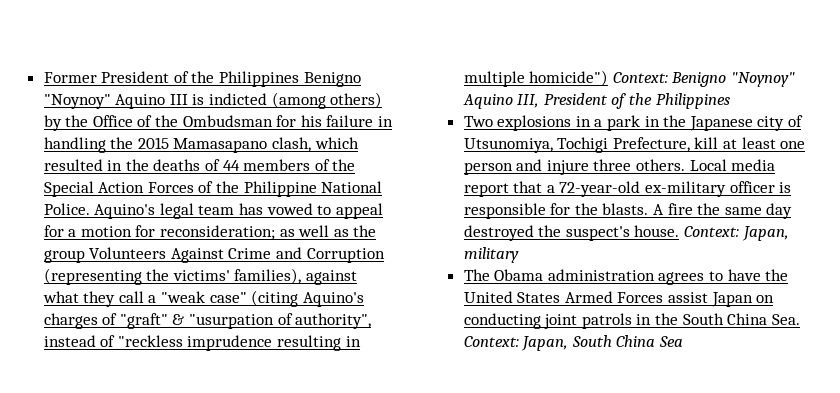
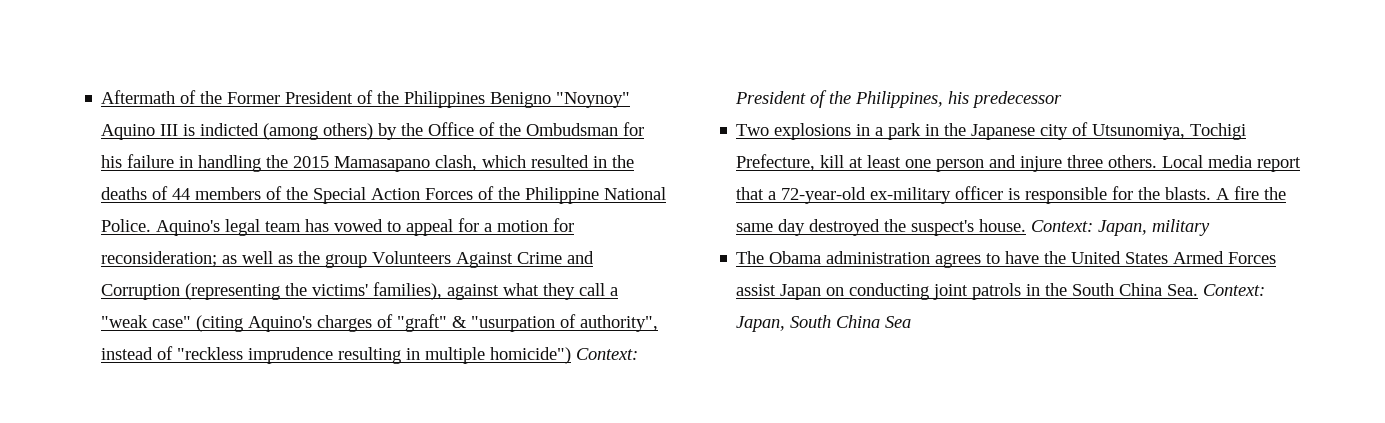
- Former President of the Philippines Benigno "Noynoy" Aquino III is indicted (among others) by the Office of the Ombudsman for his failure in handling the 2015 Mamasapano clash, which resulted in the deaths of 44 members of the Special Action Forces of the Philippine National Police.
+ Aftermath of the Former President of the Philippines Benigno "Noynoy" Aquino III is indicted (among others) by the Office of the Ombudsman for his failure in handling the 2015 Mamasapano clash, which resulted in the deaths of 44 members of the Special Action Forces of the Philippine National Police.
- Aquino's legal team has vowed to appeal for a motion for reconsideration; as well as the group Volunteers Against Crime and Corruption (representing the victims' families), against what they call a "weak case" (citing Aquino's charges of "graft" & "usurpation of authority", instead of "reckless imprudence resulting in multiple homicide") Context: Benigno "Noynoy" Aquino III, President of the Philippines
+ Aquino's legal team has vowed to appeal for a motion for reconsideration; as well as the group Volunteers Against Crime and Corruption (representing the victims' families), against what they call a "weak case" (citing Aquino's charges of "graft" & "usurpation of authority", instead of "reckless imprudence resulting in multiple homicide") Context: President of the Philippines, his predecessor

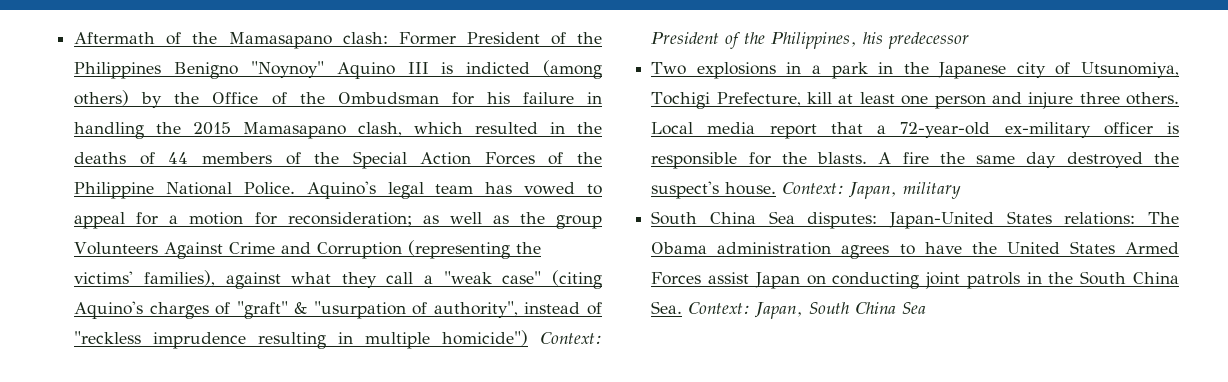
- Aftermath of the Former President of the Philippines Benigno "Noynoy" Aquino III is indicted (among others) by the Office of the Ombudsman for his failure in handling the 2015 Mamasapano clash, which resulted in the deaths of 44 members of the Special Action Forces of the Philippine National Police.
+ Aftermath of the Mamasapano clash: Former President of the Philippines Benigno "Noynoy" Aquino III is indicted (among others) by the Office of the Ombudsman for his failure in handling the 2015 Mamasapano clash, which resulted in the deaths of 44 members of the Special Action Forces of the Philippine National Police.
- The Obama administration agrees to have the United States Armed Forces assist Japan on conducting joint patrols in the South China Sea. Context: Japan, South China Sea
+ South China Sea disputes: Japan-United States relations: The Obama administration agrees to have the United States Armed Forces assist Japan on conducting joint patrols in the South China Sea. Context: Japan, South China Sea

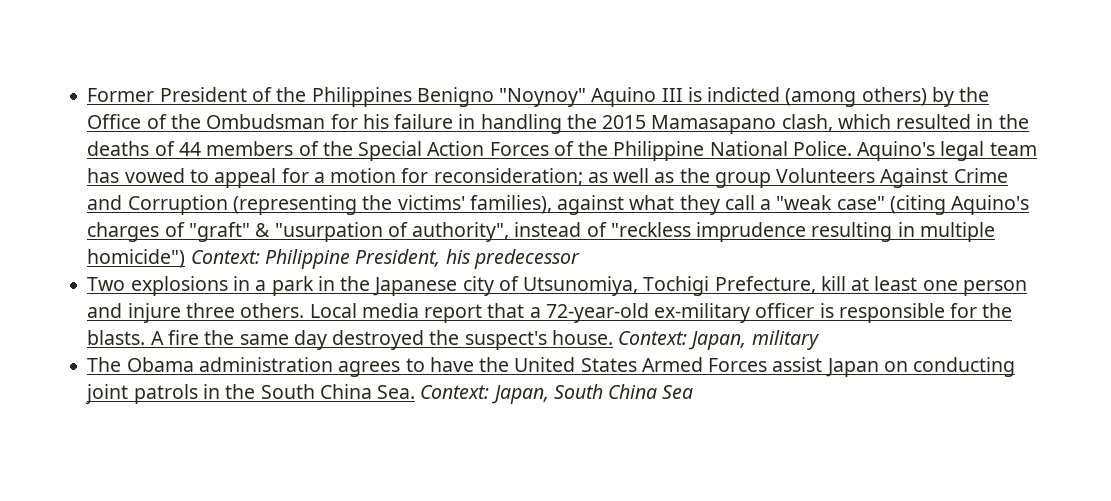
- Aftermath of the Mamasapano clash: Former President of the Philippines Benigno "Noynoy" Aquino III is indicted (among others) by the Office of the Ombudsman for his failure in handling the 2015 Mamasapano clash, which resulted in the deaths of 44 members of the Special Action Forces of the Philippine National Police.
+ Former President of the Philippines Benigno "Noynoy" Aquino III is indicted (among others) by the Office of the Ombudsman for his failure in handling the 2015 Mamasapano clash, which resulted in the deaths of 44 members of the Special Action Forces of the Philippine National Police.
- Aquino's legal team has vowed to appeal for a motion for reconsideration; as well as the group Volunteers Against Crime and Corruption (representing the victims' families), against what they call a "weak case" (citing Aquino's charges of "graft" & "usurpation of authority", instead of "reckless imprudence resulting in multiple homicide") Context: President of the Philippines, his predecessor
+ Aquino's legal team has vowed to appeal for a motion for reconsideration; as well as the group Volunteers Against Crime and Corruption (representing the victims' families), against what they call a "weak case" (citing Aquino's charges of "graft" & "usurpation of authority", instead of "reckless imprudence resulting in multiple homicide") Context: Philippine President, his predecessor
- South China Sea disputes: Japan-United States relations: The Obama administration agrees to have the United States Armed Forces assist Japan on conducting joint patrols in the South China Sea. Context: Japan, South China Sea
+ The Obama administration agrees to have the United States Armed Forces assist Japan on conducting joint patrols in the South China Sea. Context: Japan, South China Sea

